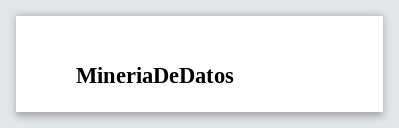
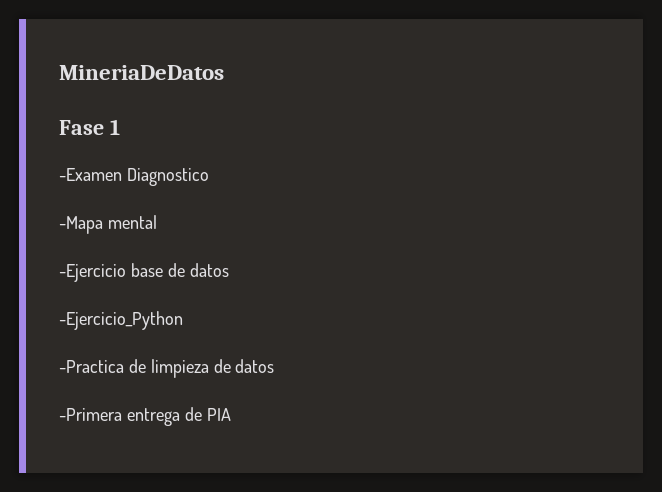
+ Fase 1
+ -Examen Diagnostico
+ -Mapa mental
+ -Ejercicio base de datos
+ -Ejercicio_Python
+ -Practica de limpieza de datos
+ -Primera entrega de PIA

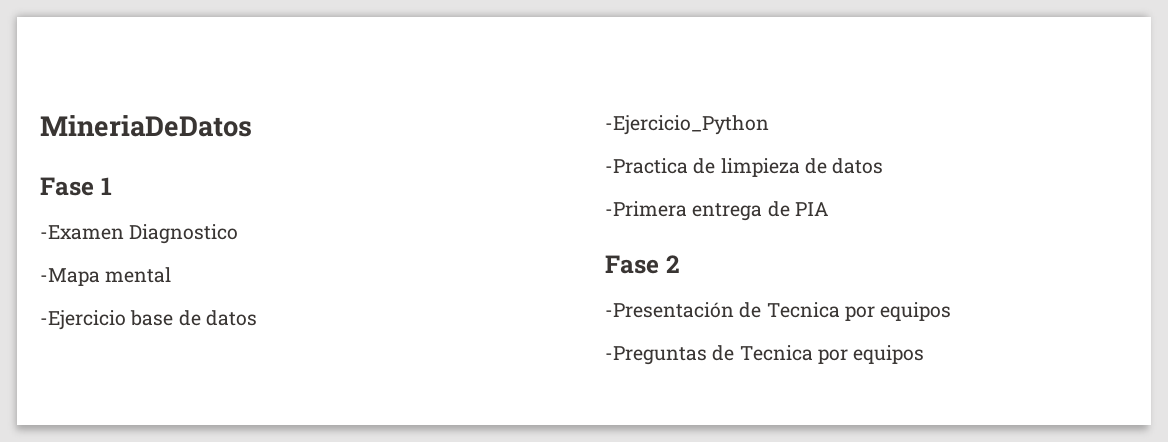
+ Fase 2
+ -Presentación de Tecnica por equipos
+ -Preguntas de Tecnica por equipos

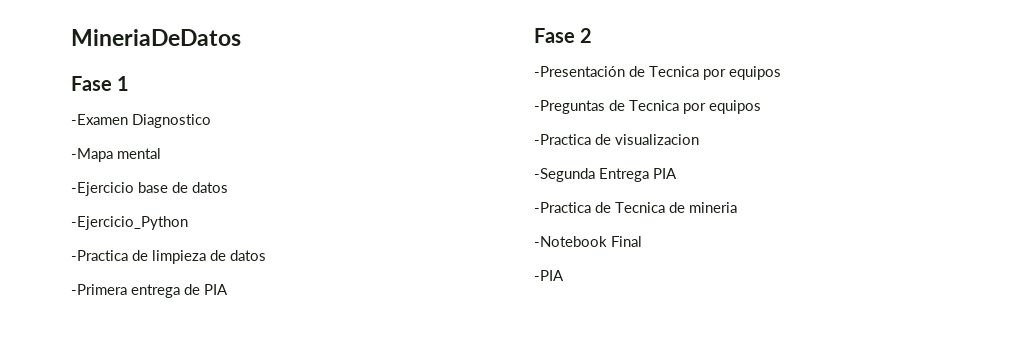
+ -Practica de visualizacion
+ -Segunda Entrega PIA
+ -Practica de Tecnica de mineria
+ -Notebook Final
+ -PIA

